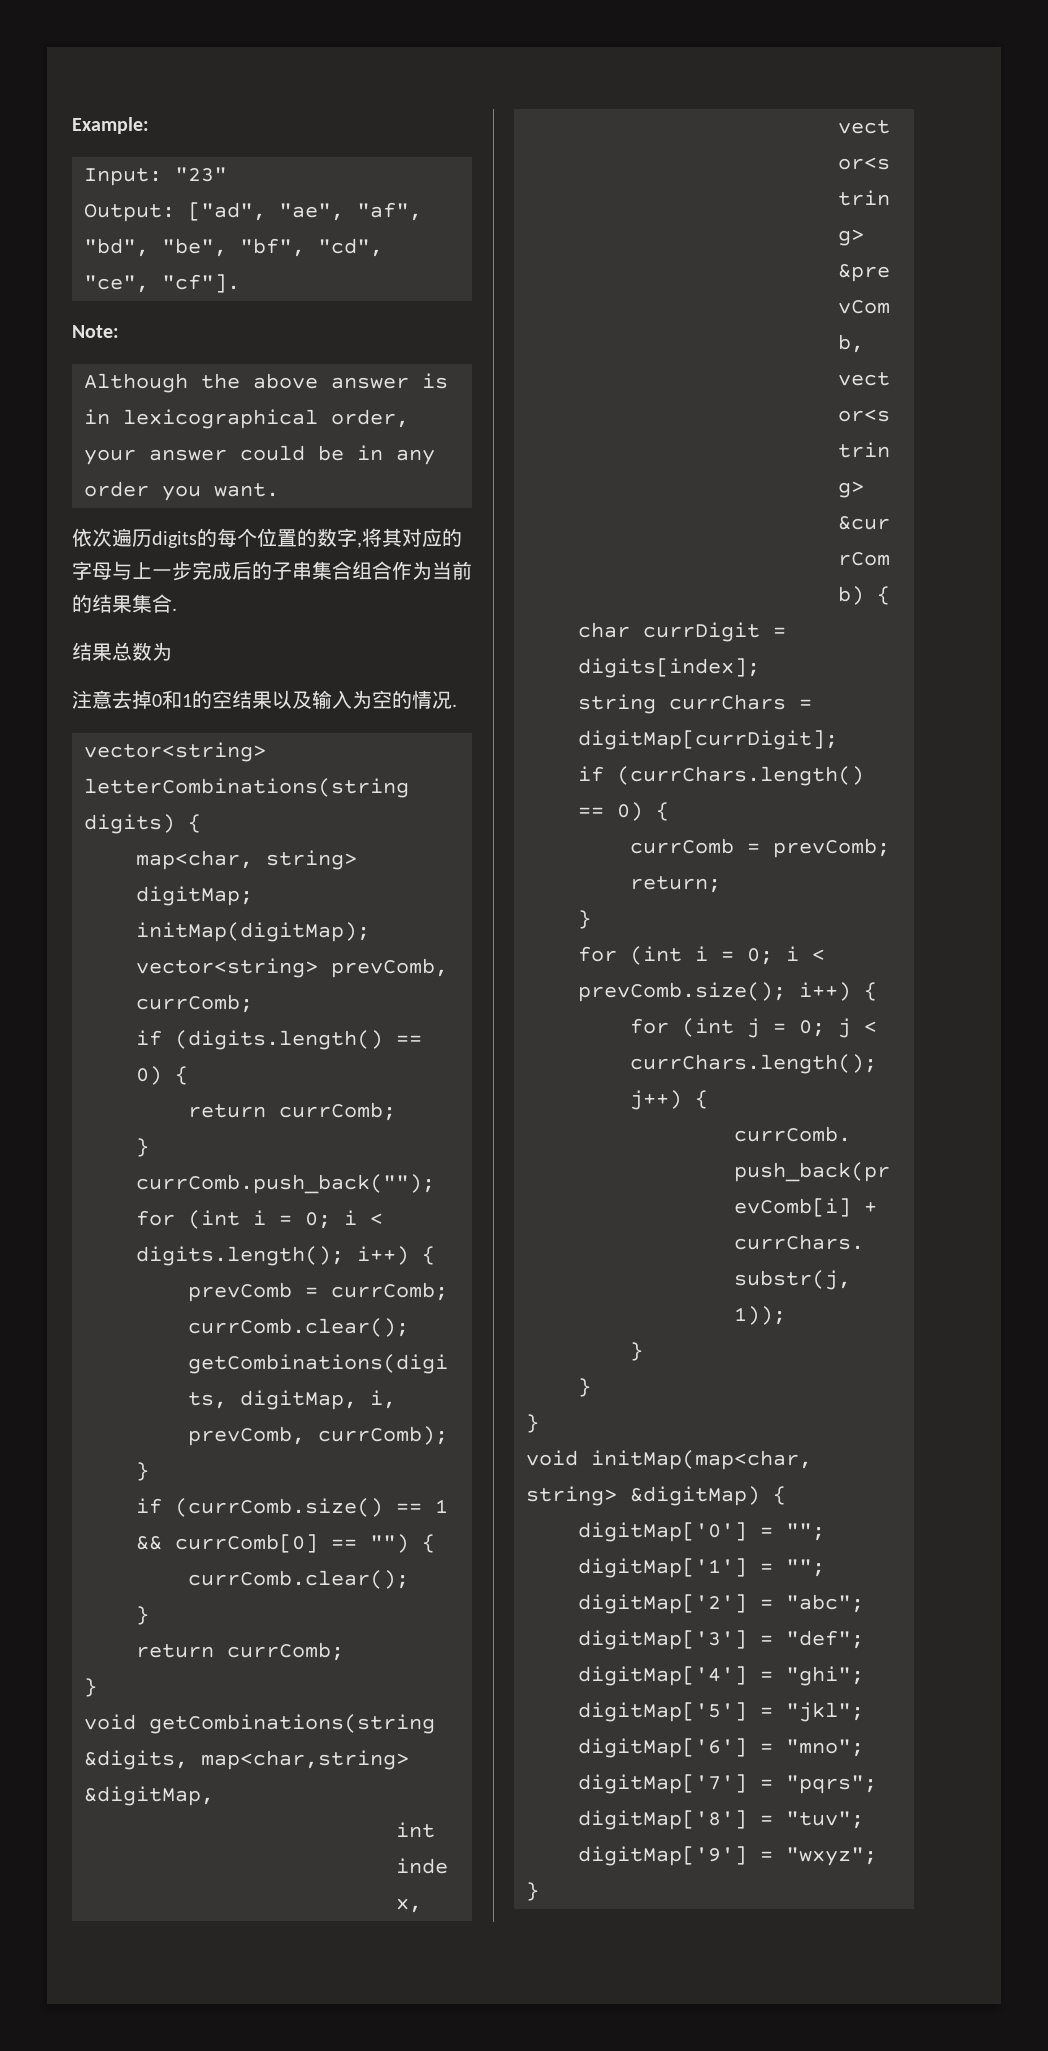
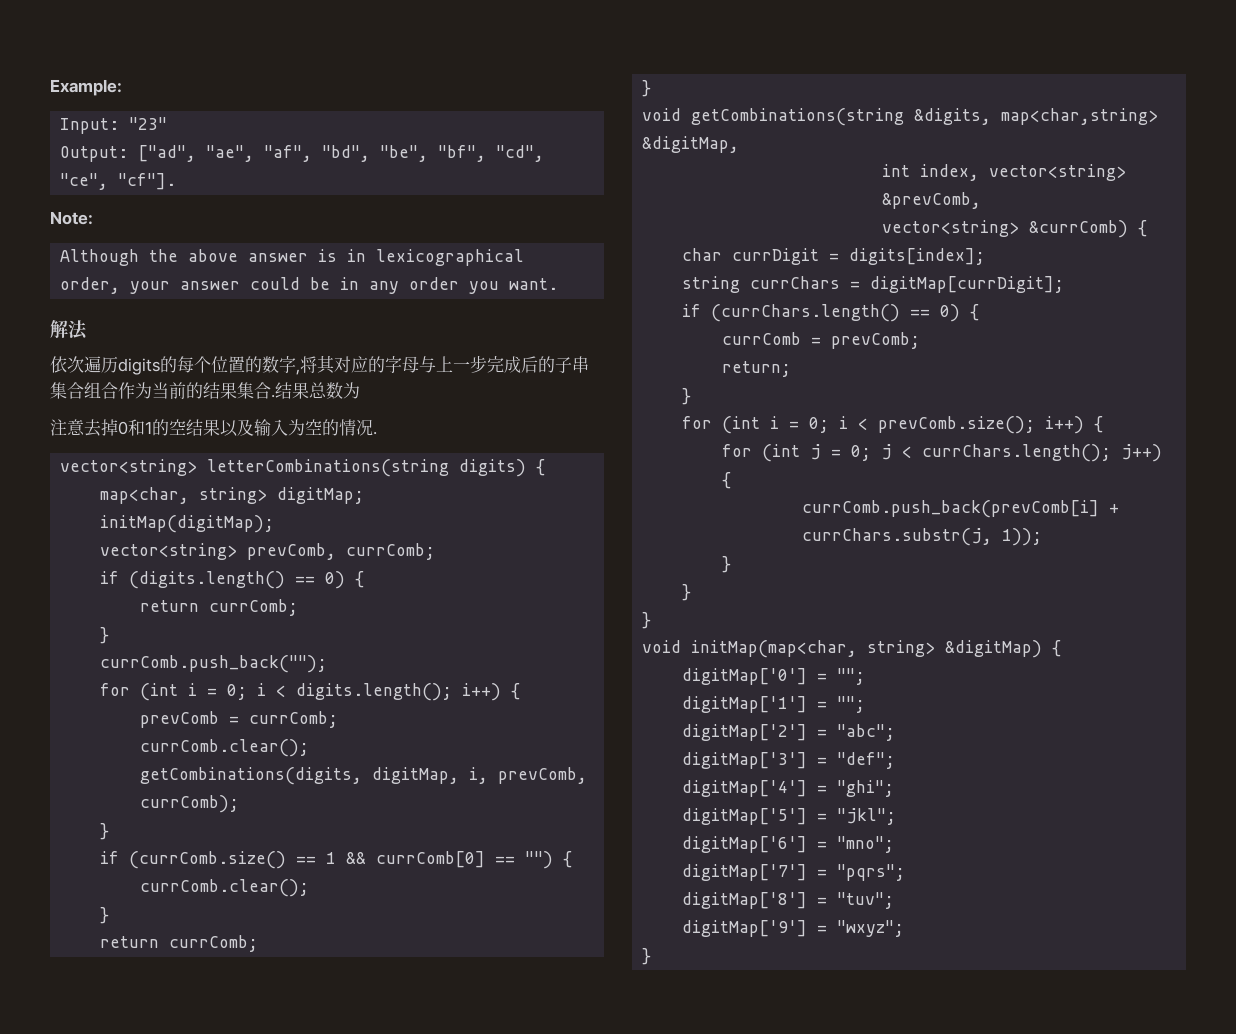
+ 解法
- 依次遍历digits的每个位置的数字,将其对应的字母与上一步完成后的子串集合组合作为当前的结果集合.
- 结果总数为
+ 依次遍历digits的每个位置的数字,将其对应的字母与上一步完成后的子串集合组合作为当前的结果集合.结果总数为

